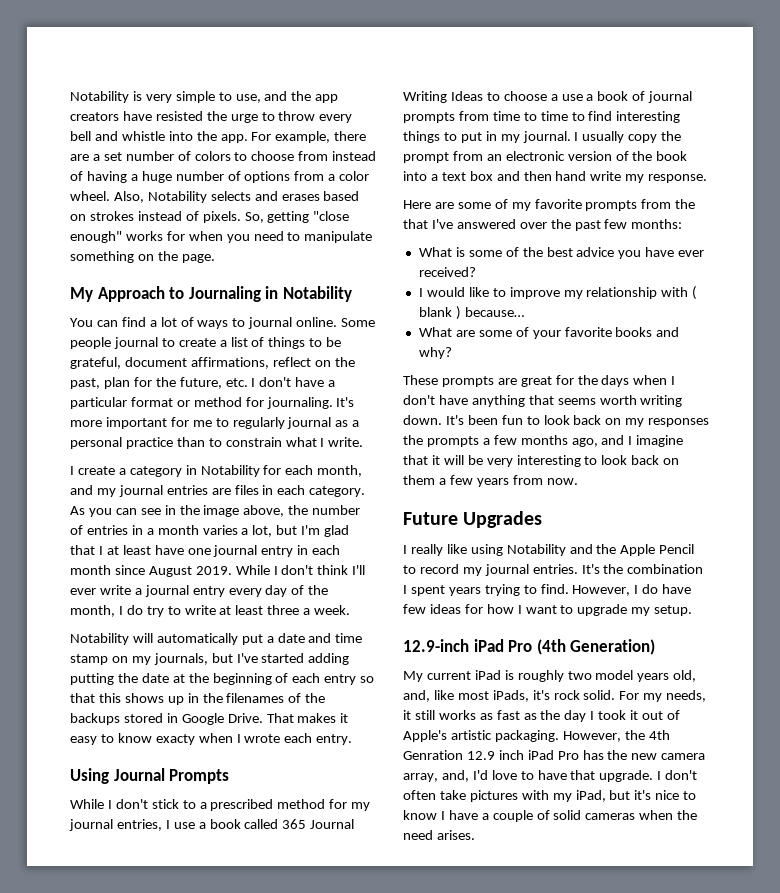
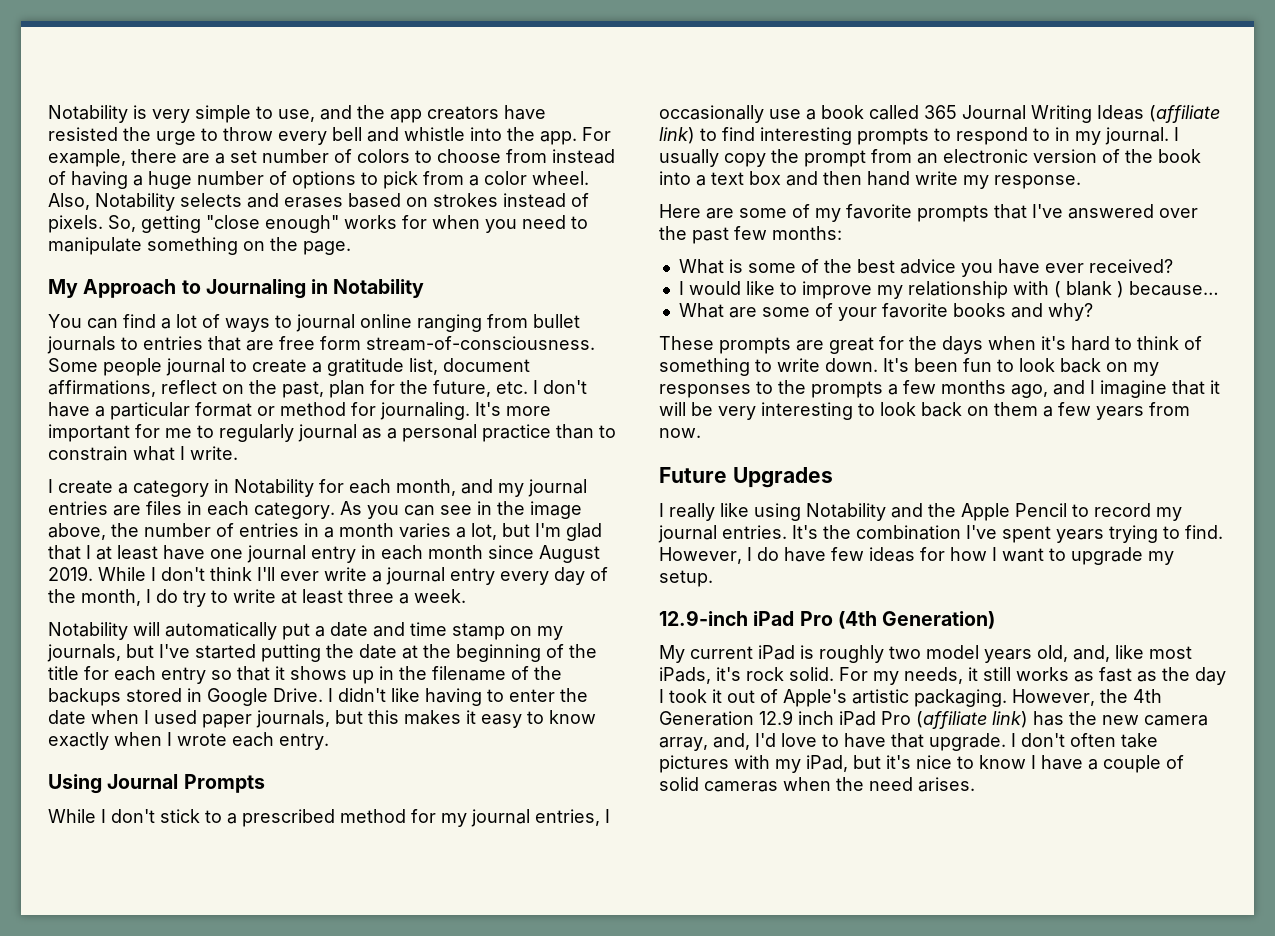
- For example, there are a set number of colors to choose from instead of having a huge number of options from a color wheel.
+ For example, there are a set number of colors to choose from instead of having a huge number of options to pick from a color wheel.
- You can find a lot of ways to journal online.
+ You can find a lot of ways to journal online ranging from bullet journals to entries that are free form stream-of-consciousness.
- Some people journal to create a list of things to be grateful, document affirmations, reflect on the past, plan for the future, etc. I don't have a particular format or method for journaling.
+ Some people journal to create a gratitude list, document affirmations, reflect on the past, plan for the future, etc. I don't have a particular format or method for journaling.
- Notability will automatically put a date and time stamp on my journals, but I've started adding putting the date at the beginning of each entry so that this shows up in the filenames of the backups stored in Google Drive.
+ Notability will automatically put a date and time stamp on my journals, but I've started putting the date at the beginning of the title for each entry so that it shows up in the filename of the backups stored in Google Drive.
- That makes it easy to know exacty when I wrote each entry.
+ I didn't like having to enter the date when I used paper journals, but this makes it easy to know exactly when I wrote each entry.
- While I don't stick to a prescribed method for my journal entries, I use a book called 365 Journal Writing Ideas to choose a use a book of journal prompts from time to time to find interesting things to put in my journal.
+ While I don't stick to a prescribed method for my journal entries, I occasionally use a book called 365 Journal Writing Ideas (affiliate link) to find interesting prompts to respond to in my journal.
- Here are some of my favorite prompts from the that I've answered over the past few months:
+ Here are some of my favorite prompts that I've answered over the past few months:
- These prompts are great for the days when I don't have anything that seems worth writing down.
+ These prompts are great for the days when it's hard to think of something to write down.
- It's been fun to look back on my responses the prompts a few months ago, and I imagine that it will be very interesting to look back on them a few years from now.
+ It's been fun to look back on my responses to the prompts a few months ago, and I imagine that it will be very interesting to look back on them a few years from now.
- It's the combination I spent years trying to find.
+ It's the combination I've spent years trying to find.
- However, the 4th Genration 12.9 inch iPad Pro has the new camera array, and, I'd love to have that upgrade.
+ However, the 4th Generation 12.9 inch iPad Pro (affiliate link) has the new camera array, and, I'd love to have that upgrade.

